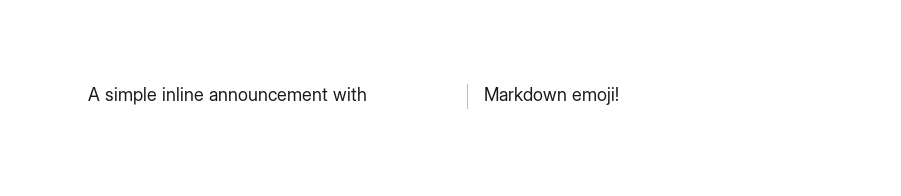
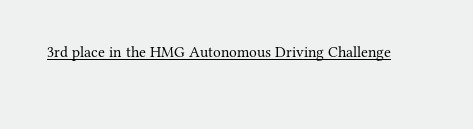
- A simple inline announcement with Markdown emoji!
+ 3rd place in the HMG Autonomous Driving Challenge

